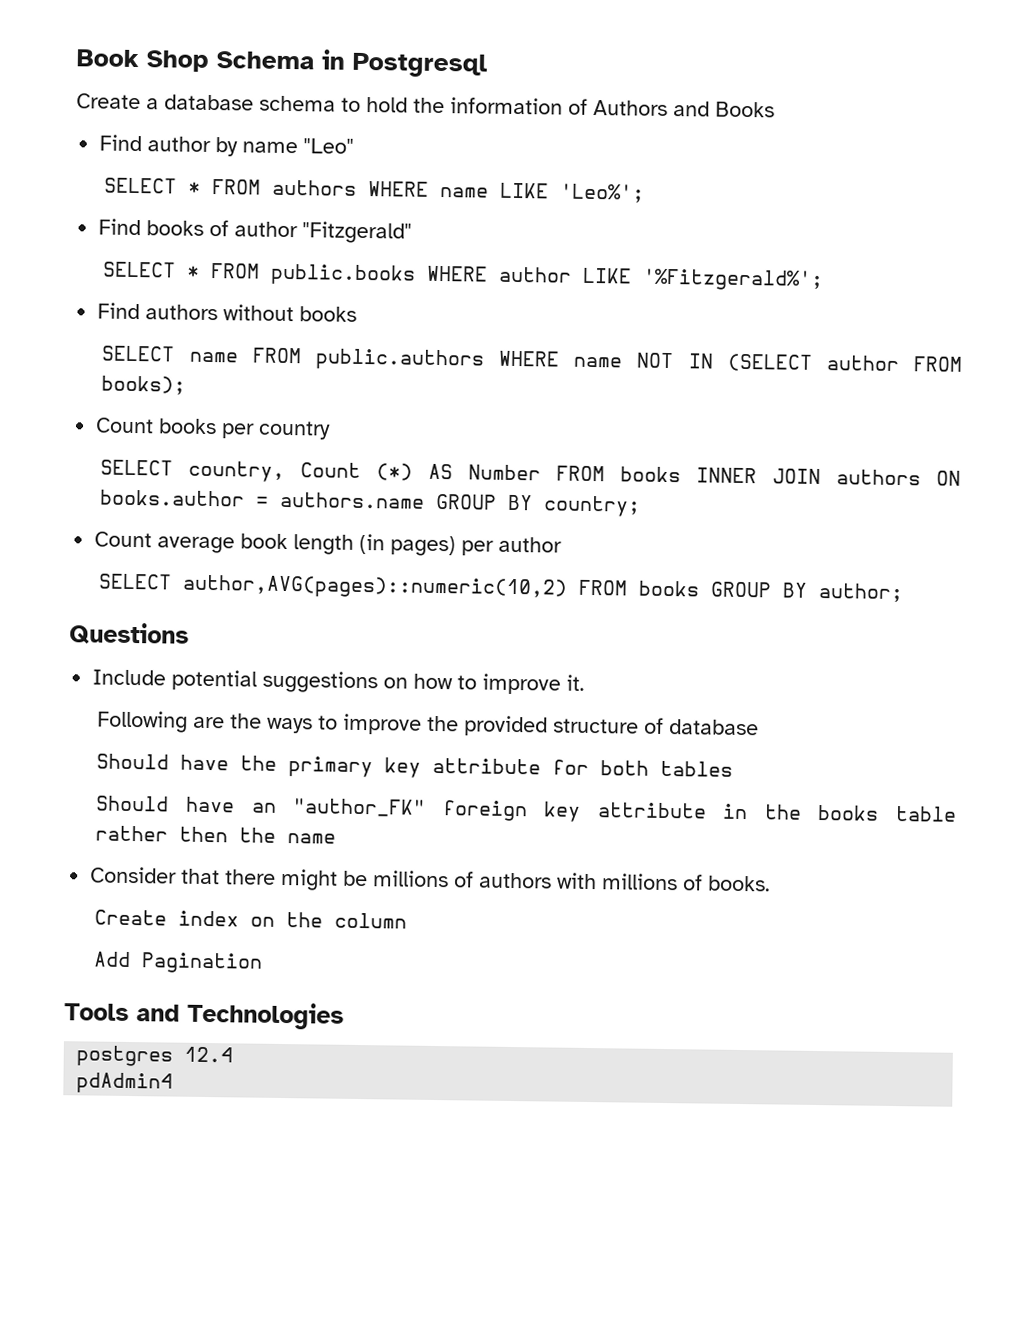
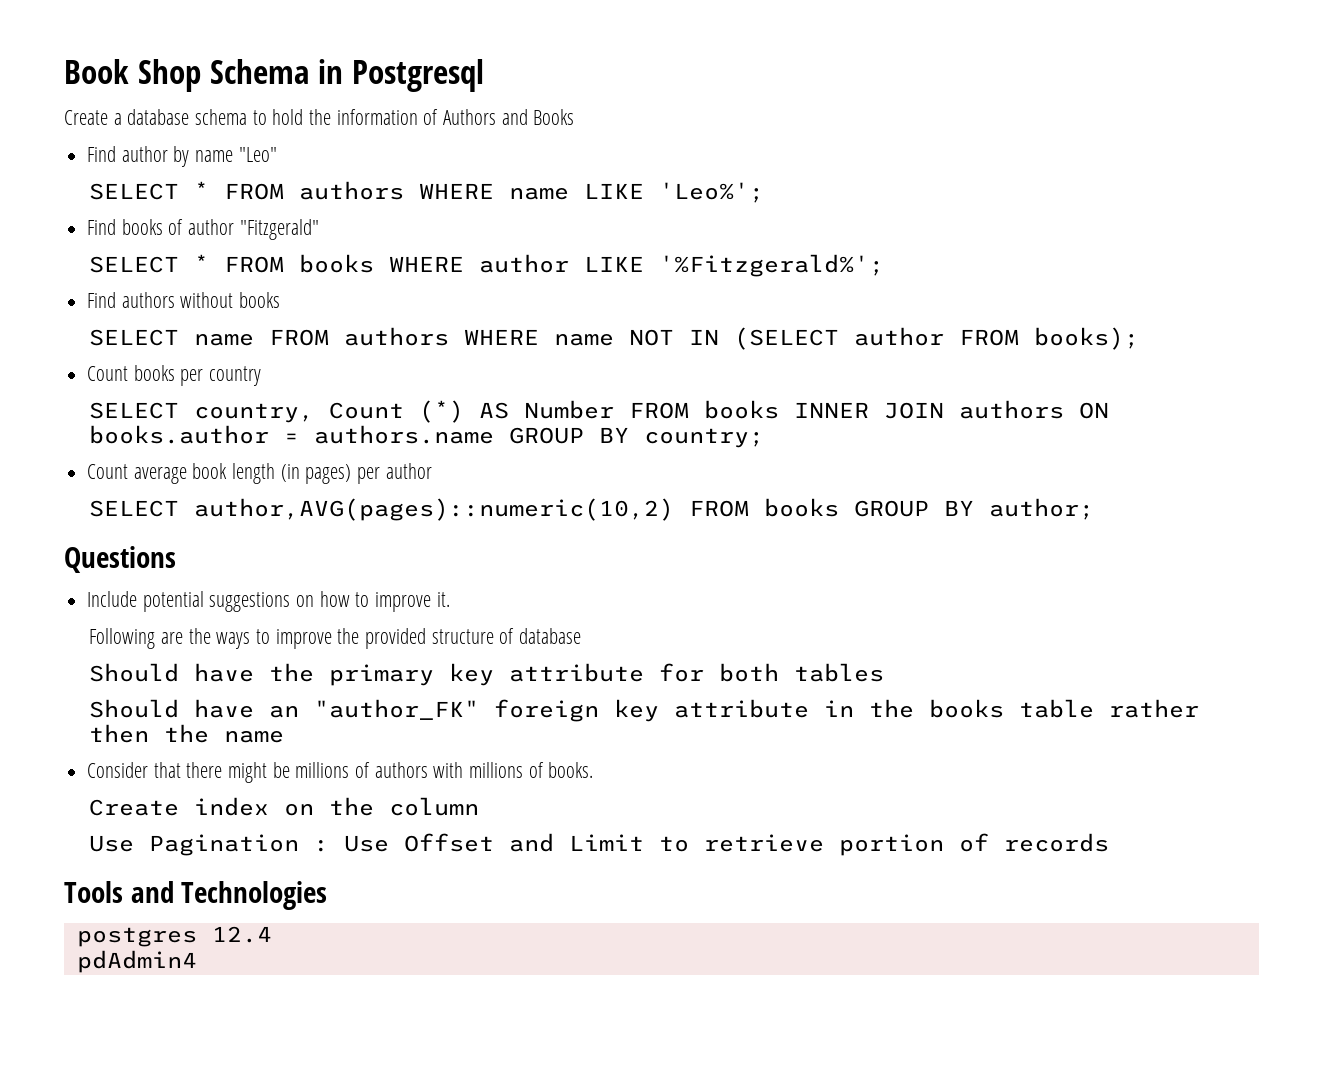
- SELECT * FROM public.books WHERE author LIKE '%Fitzgerald%';
+ SELECT * FROM books WHERE author LIKE '%Fitzgerald%';
- SELECT name FROM public.authors WHERE name NOT IN (SELECT author FROM books);
+ SELECT name FROM authors WHERE name NOT IN (SELECT author FROM books);
- Add Pagination
+ Use Pagination : Use Offset and Limit to retrieve portion of records

